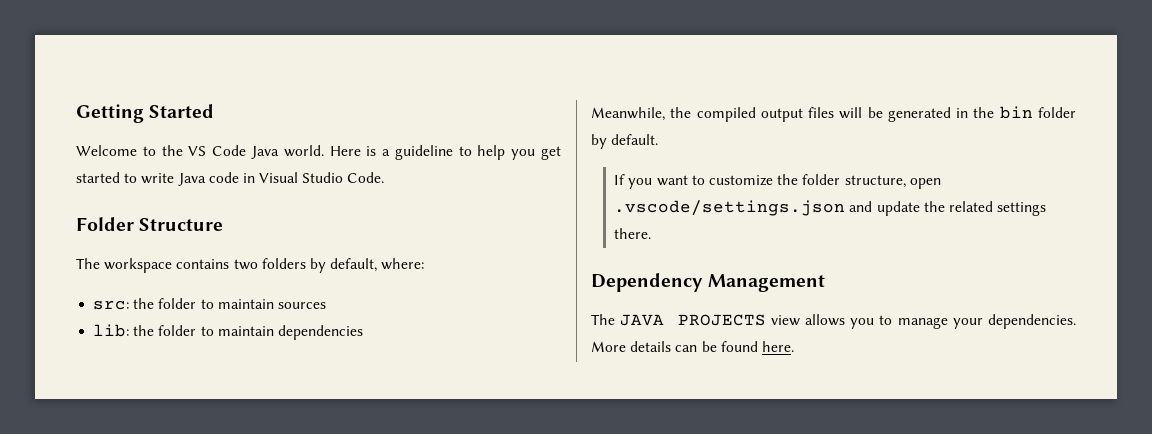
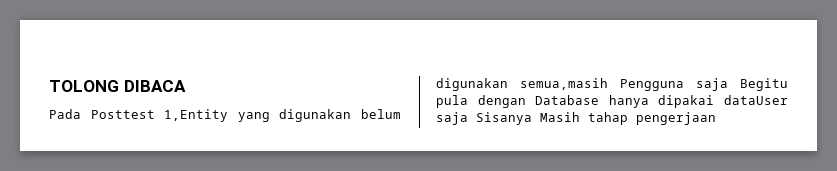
- Getting Started
- Welcome to the VS Code Java world. Here is a guideline to help you get started to write Java code in Visual Studio Code.
- Folder Structure
- The workspace contains two folders by default, where:
- src: the folder to maintain sources
- lib: the folder to maintain dependencies
- Meanwhile, the compiled output files will be generated in the bin folder by default.
- If you want to customize the folder structure, open .vscode/settings.json and update the related settings there.
- Dependency Management
- The JAVA PROJECTS view allows you to manage your dependencies. More details can be found here.
+ TOLONG DIBACA
+ Pada Posttest 1,Entity yang digunakan belum digunakan semua,masih Pengguna saja Begitu pula dengan Database hanya dipakai dataUser saja Sisanya Masih tahap pengerjaan

